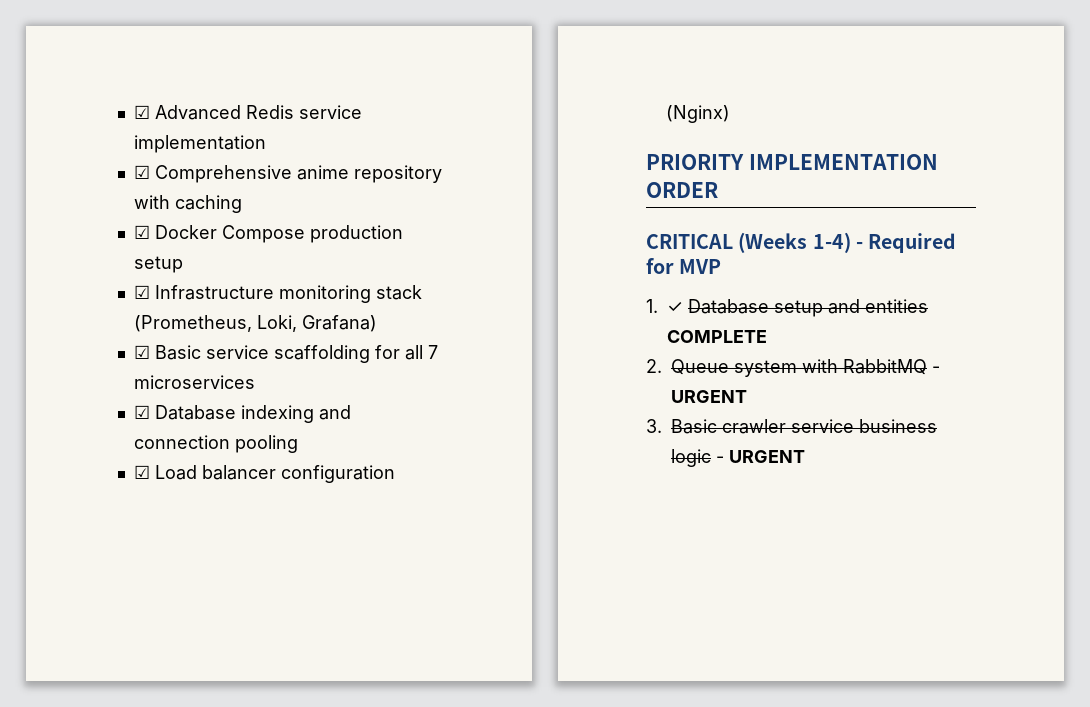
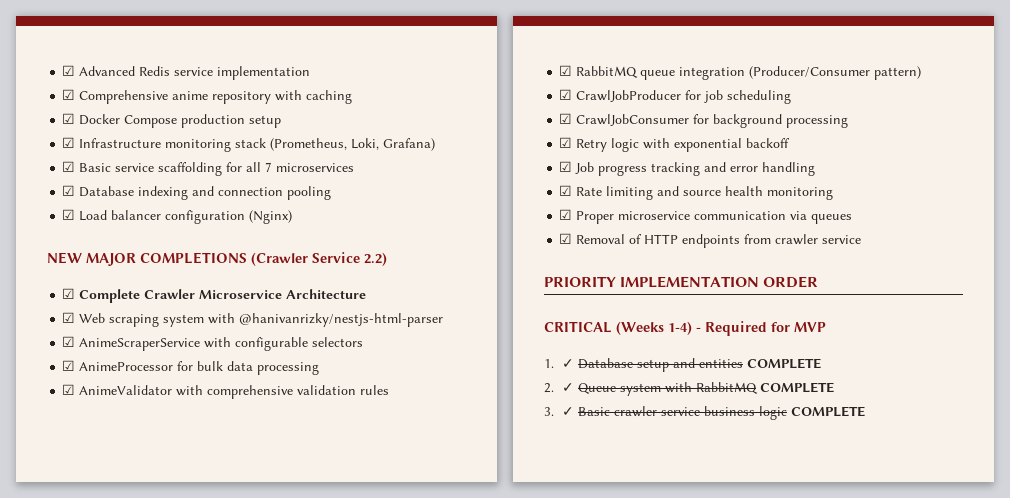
+ NEW MAJOR COMPLETIONS (Crawler Service 2.2)
+ ☑ Complete Crawler Microservice Architecture
+ ☑ Web scraping system with @hanivanrizky/nestjs-html-parser
+ ☑ AnimeScraperService with configurable selectors
+ ☑ AnimeProcessor for bulk data processing
+ ☑ AnimeValidator with comprehensive validation rules
+ ☑ RabbitMQ queue integration (Producer/Consumer pattern)
+ ☑ CrawlJobProducer for job scheduling
+ ☑ CrawlJobConsumer for background processing
+ ☑ Retry logic with exponential backoff
+ ☑ Job progress tracking and error handling
+ ☑ Rate limiting and source health monitoring
+ ☑ Proper microservice communication via queues
+ ☑ Removal of HTTP endpoints from crawler service
- 2. Queue system with RabbitMQ - URGENT
+ 2. ✓ Queue system with RabbitMQ COMPLETE
- 3. Basic crawler service business logic - URGENT
+ 3. ✓ Basic crawler service business logic COMPLETE

